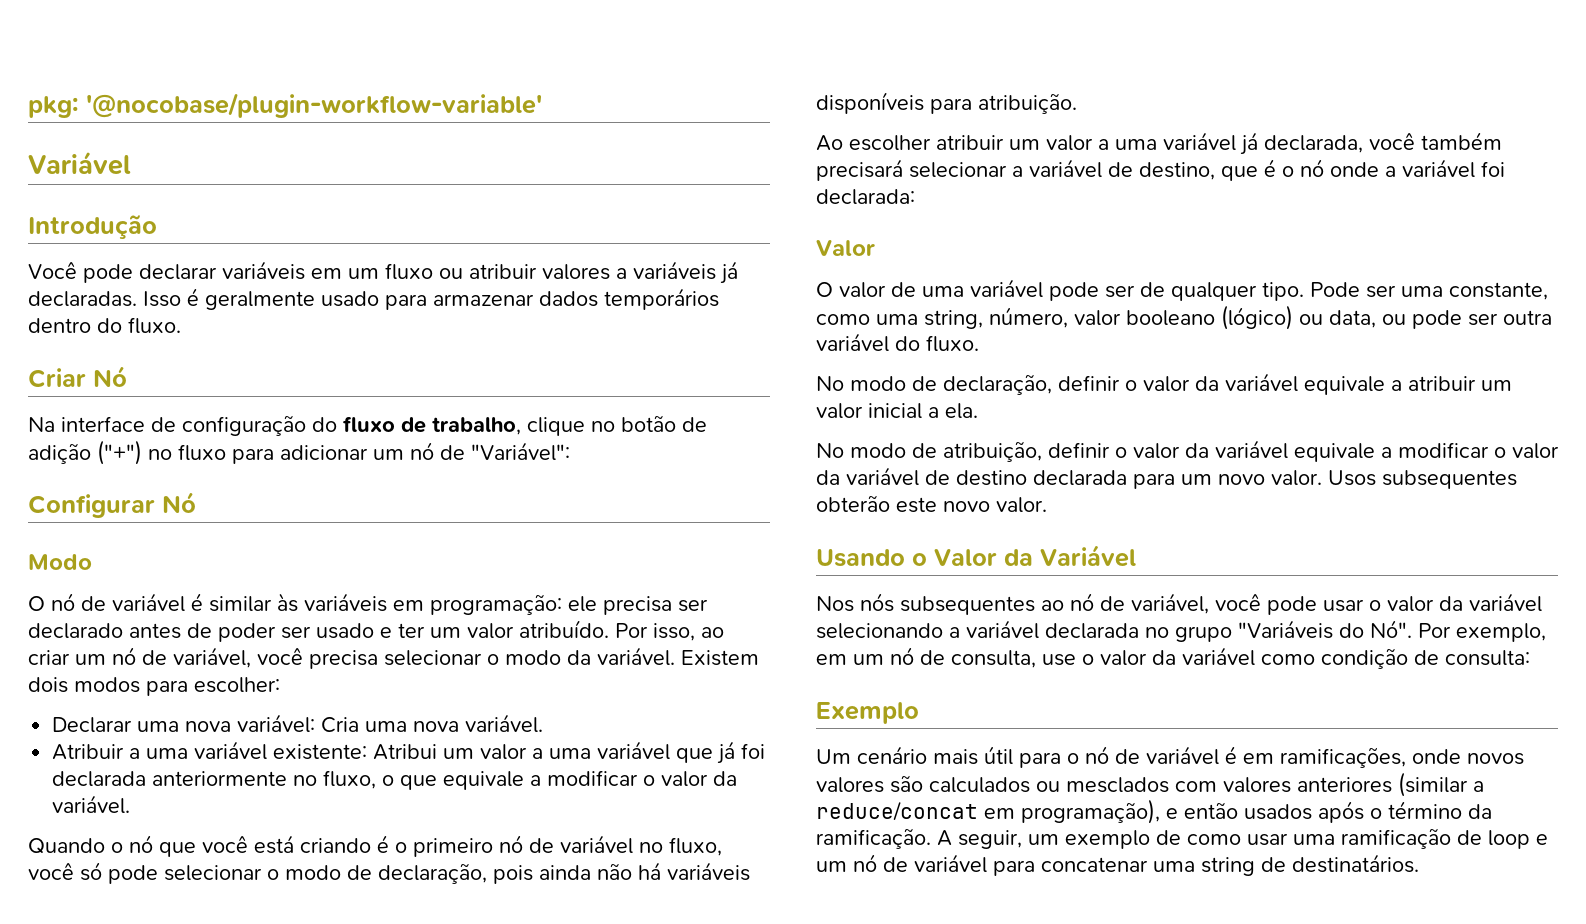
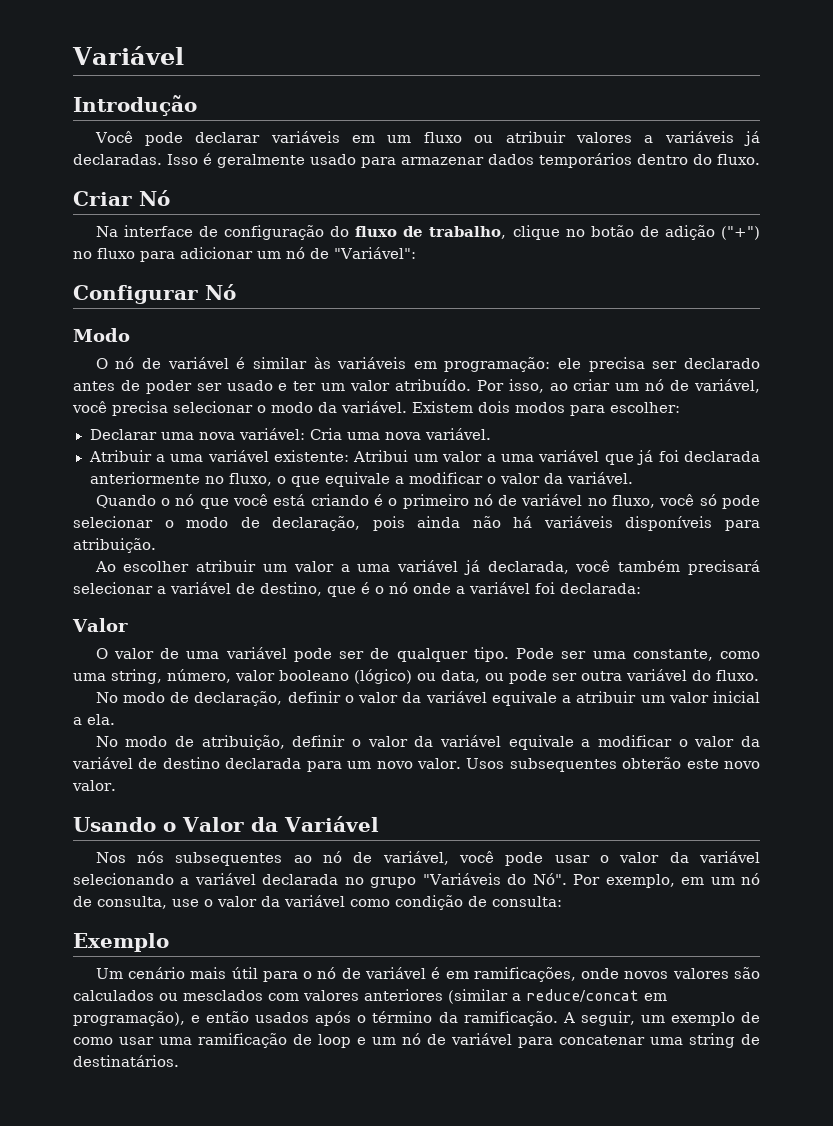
- pkg: '@nocobase/plugin-workflow-variable'

